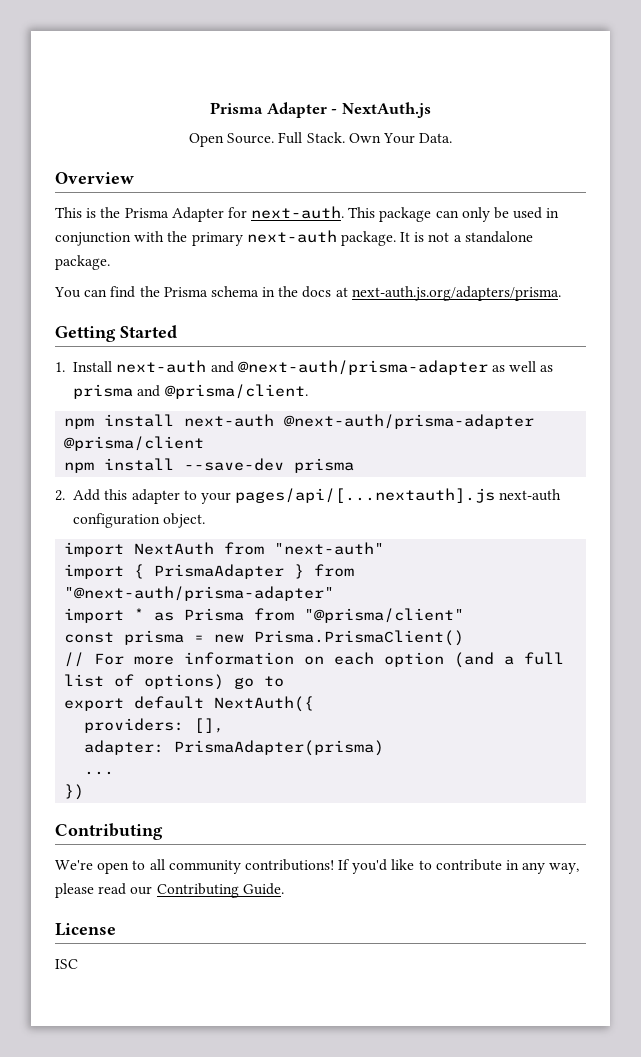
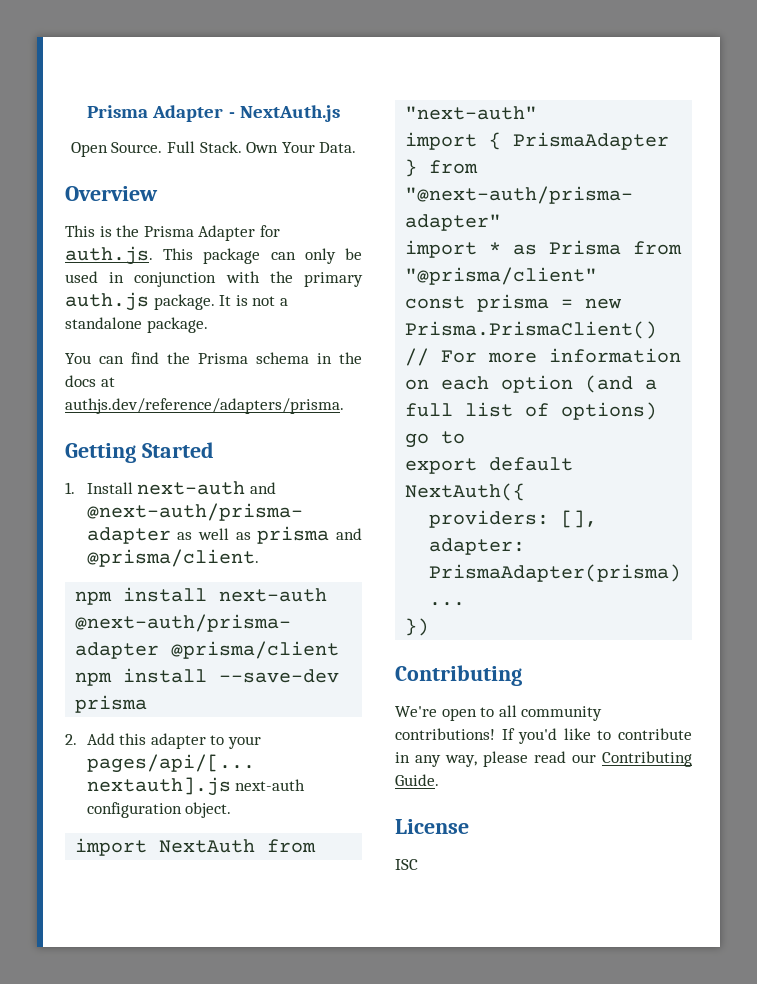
- This is the Prisma Adapter for next-auth. This package can only be used in conjunction with the primary next-auth package.
+ This is the Prisma Adapter for auth.js. This package can only be used in conjunction with the primary auth.js package.
- You can find the Prisma schema in the docs at next-auth.js.org/adapters/prisma.
+ You can find the Prisma schema in the docs at authjs.dev/reference/adapters/prisma.

